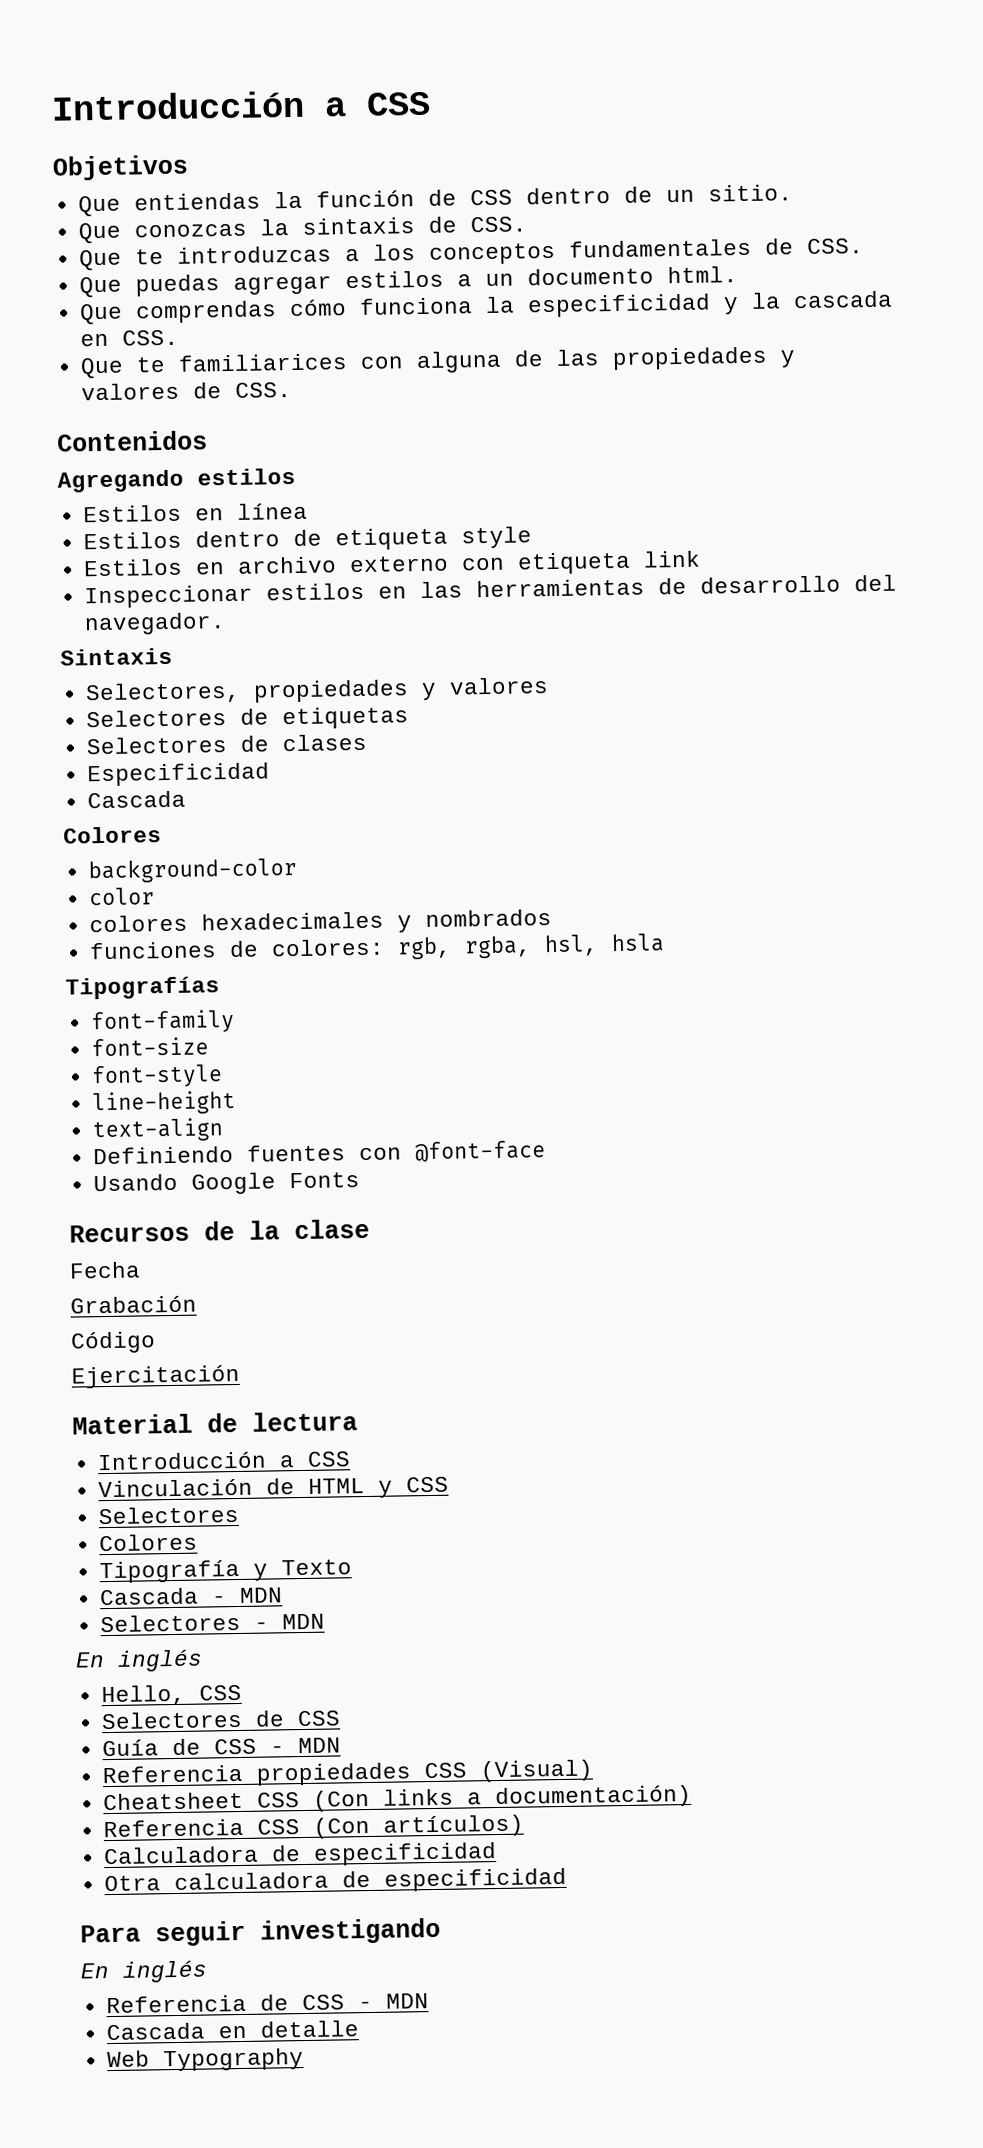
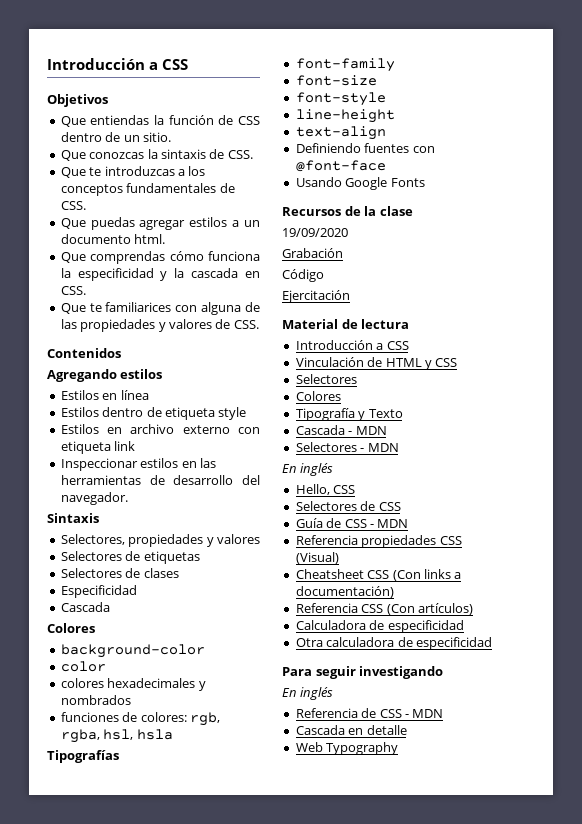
- Fecha
+ 19/09/2020

